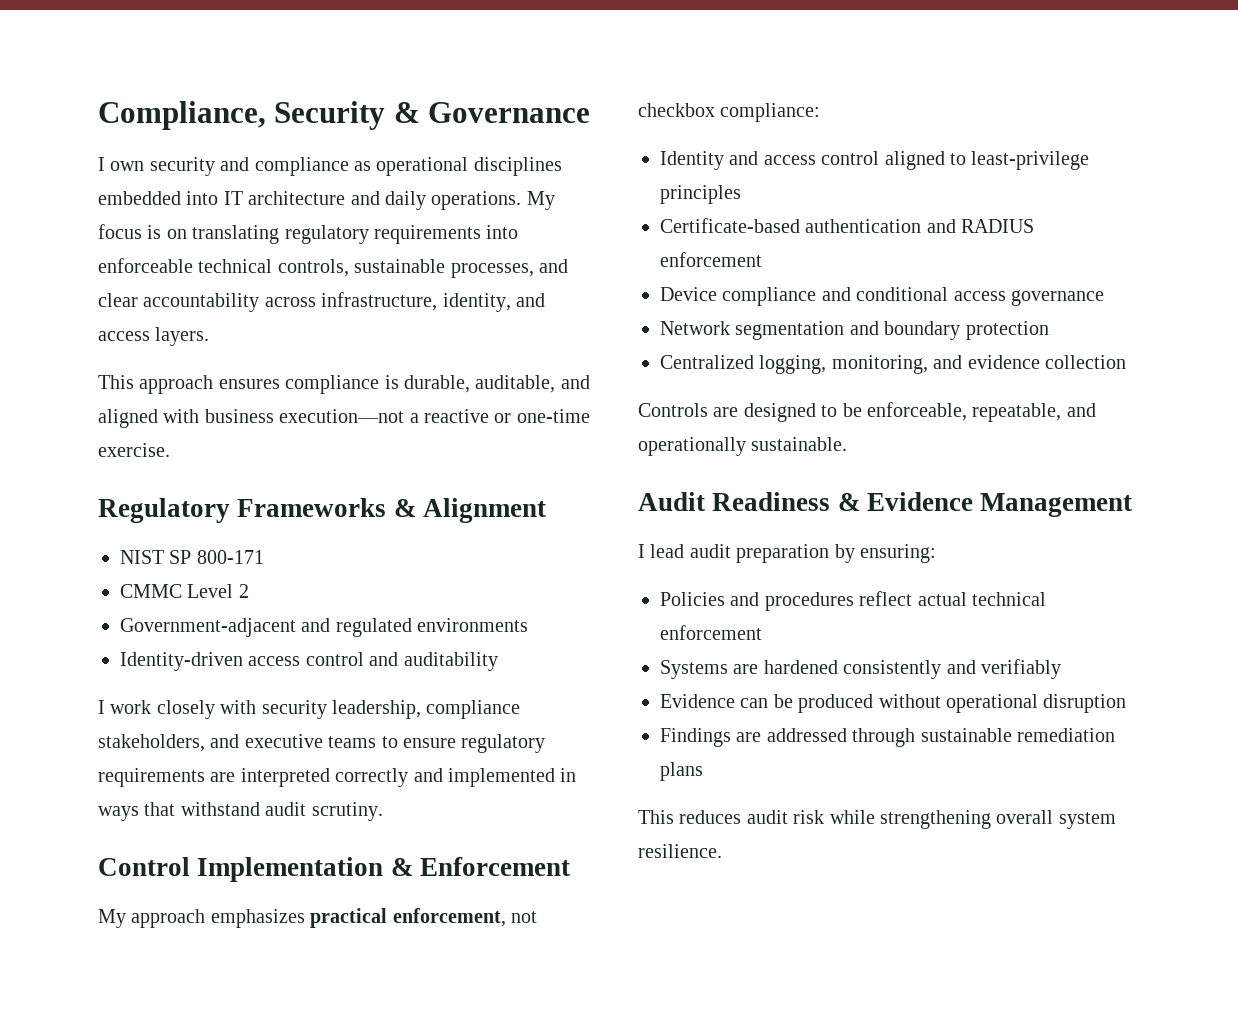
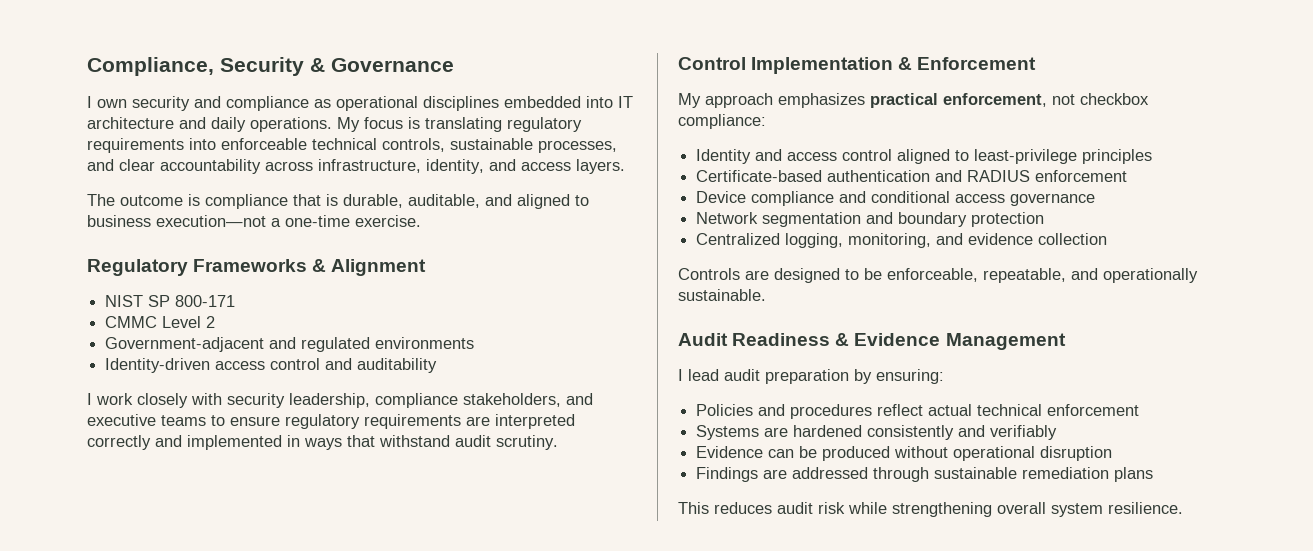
- My focus is on translating regulatory requirements into enforceable technical controls, sustainable processes, and clear accountability across infrastructure, identity, and access layers.
+ My focus is translating regulatory requirements into enforceable technical controls, sustainable processes, and clear accountability across infrastructure, identity, and access layers.
- This approach ensures compliance is durable, auditable, and aligned with business execution—not a reactive or one-time exercise.
+ The outcome is compliance that is durable, auditable, and aligned to business execution—not a one-time exercise.

